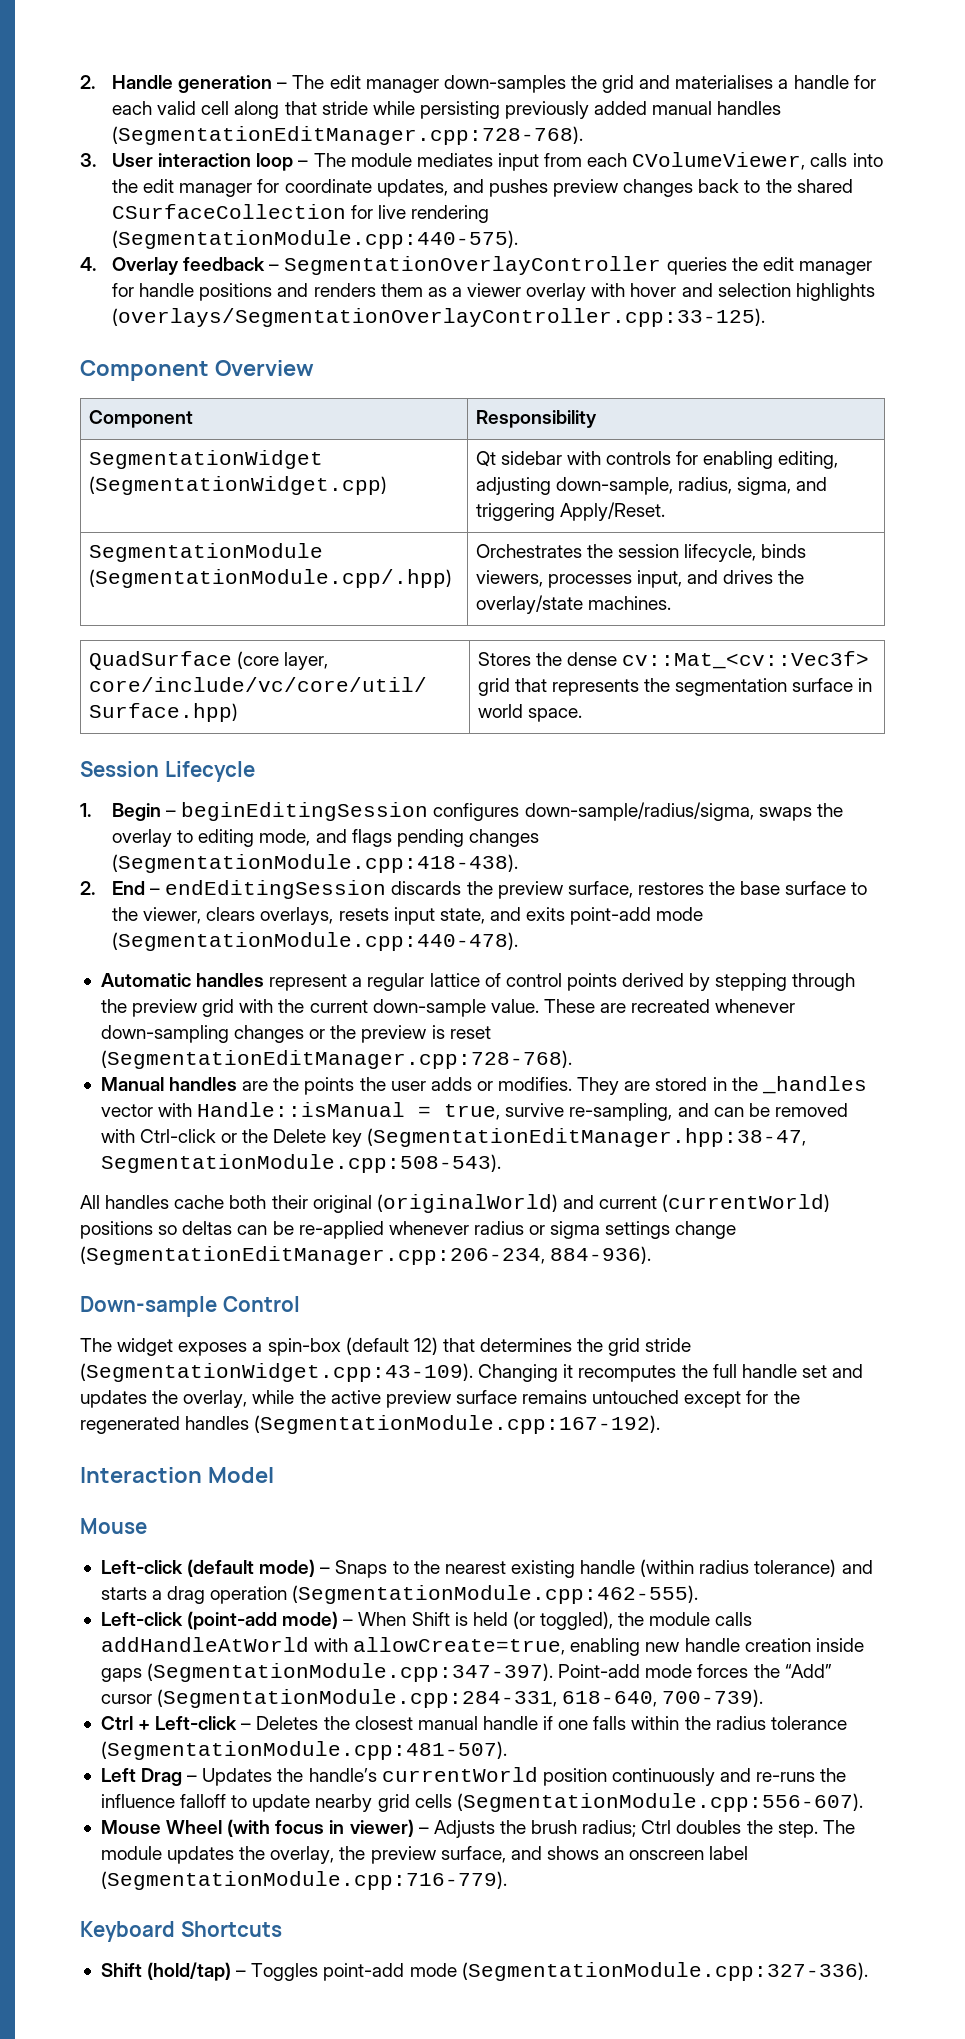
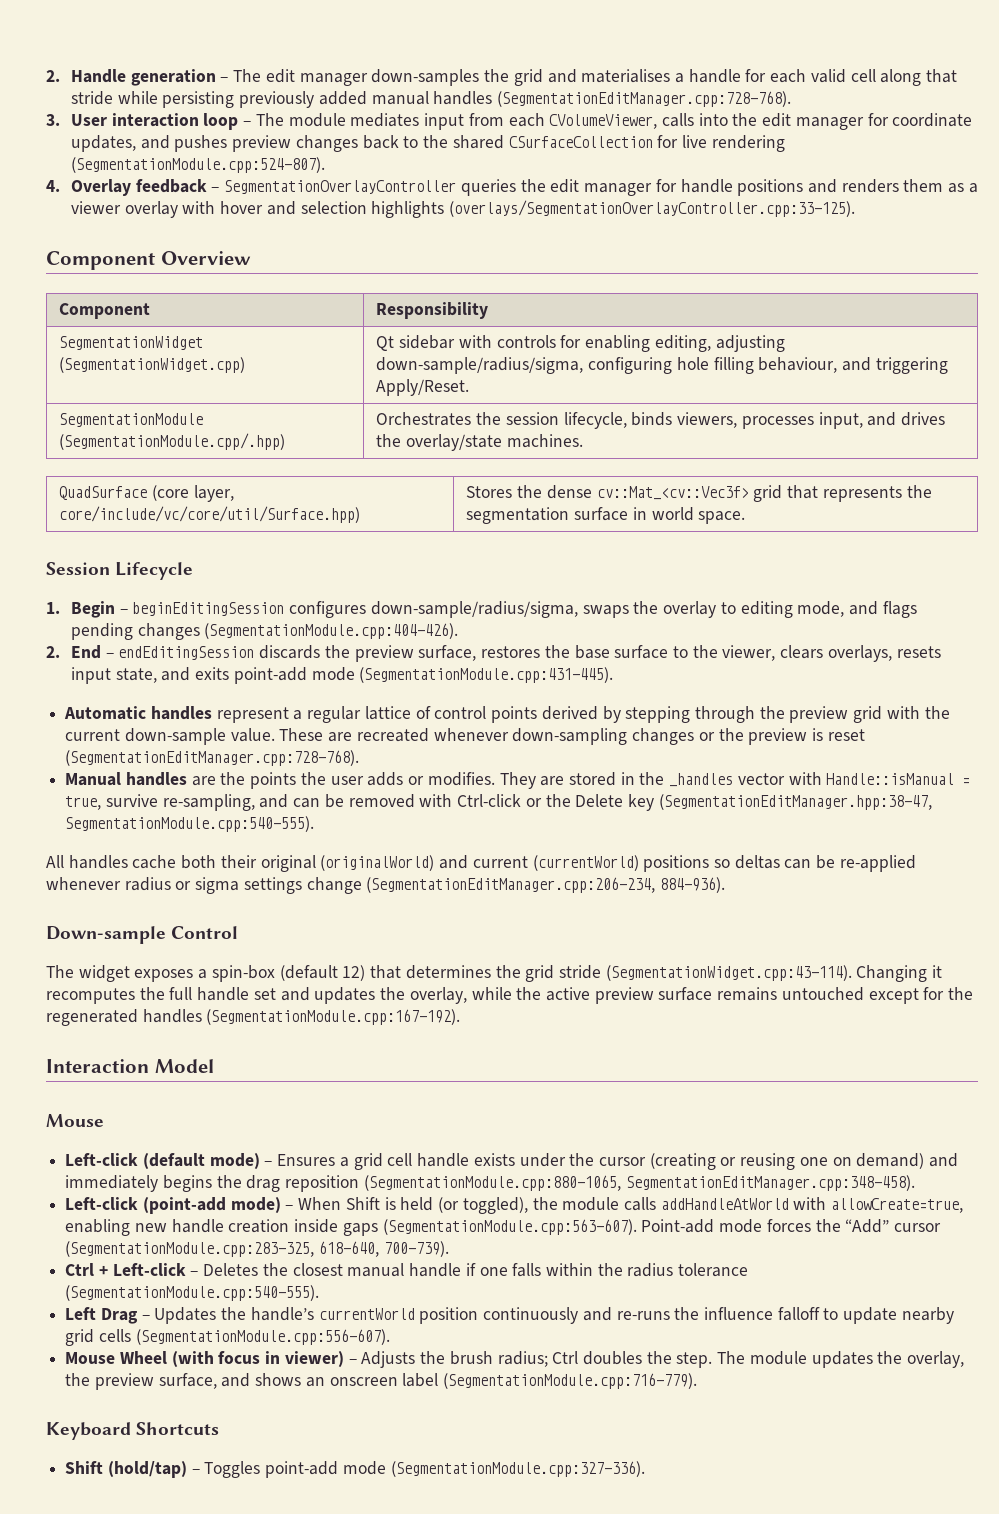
- 3. User interaction loop – The module mediates input from each CVolumeViewer, calls into the edit manager for coordinate updates, and pushes preview changes back to the shared CSurfaceCollection for live rendering (SegmentationModule.cpp:440-575).
+ 3. User interaction loop – The module mediates input from each CVolumeViewer, calls into the edit manager for coordinate updates, and pushes preview changes back to the shared CSurfaceCollection for live rendering (SegmentationModule.cpp:524-807).
- SegmentationWidget (SegmentationWidget.cpp) | Qt sidebar with controls for enabling editing, adjusting down-sample, radius, sigma, and triggering Apply/Reset.
+ SegmentationWidget (SegmentationWidget.cpp) | Qt sidebar with controls for enabling editing, adjusting down-sample/radius/sigma, configuring hole filling behaviour, and triggering Apply/Reset.
- 1. Begin – beginEditingSession configures down-sample/radius/sigma, swaps the overlay to editing mode, and flags pending changes (SegmentationModule.cpp:418-438).
+ 1. Begin – beginEditingSession configures down-sample/radius/sigma, swaps the overlay to editing mode, and flags pending changes (SegmentationModule.cpp:404-426).
- 2. End – endEditingSession discards the preview surface, restores the base surface to the viewer, clears overlays, resets input state, and exits point-add mode (SegmentationModule.cpp:440-478).
+ 2. End – endEditingSession discards the preview surface, restores the base surface to the viewer, clears overlays, resets input state, and exits point-add mode (SegmentationModule.cpp:431-445).
- They are stored in the _handles vector with Handle::isManual = true, survive re-sampling, and can be removed with Ctrl-click or the Delete key (SegmentationEditManager.hpp:38-47, SegmentationModule.cpp:508-543).
+ They are stored in the _handles vector with Handle::isManual = true, survive re-sampling, and can be removed with Ctrl-click or the Delete key (SegmentationEditManager.hpp:38-47, SegmentationModule.cpp:540-555).
- The widget exposes a spin-box (default 12) that determines the grid stride (SegmentationWidget.cpp:43-109). Changing it recomputes the full handle set and updates the overlay, while the active preview surface remains untouched except for the regenerated handles (SegmentationModule.cpp:167-192).
+ The widget exposes a spin-box (default 12) that determines the grid stride (SegmentationWidget.cpp:43-114). Changing it recomputes the full handle set and updates the overlay, while the active preview surface remains untouched except for the regenerated handles (SegmentationModule.cpp:167-192).
- Left-click (default mode) – Snaps to the nearest existing handle (within radius tolerance) and starts a drag operation (SegmentationModule.cpp:462-555).
+ Left-click (default mode) – Ensures a grid cell handle exists under the cursor (creating or reusing one on demand) and immediately begins the drag reposition (SegmentationModule.cpp:880-1065, SegmentationEditManager.cpp:348-458).
- Left-click (point-add mode) – When Shift is held (or toggled), the module calls addHandleAtWorld with allowCreate=true, enabling new handle creation inside gaps (SegmentationModule.cpp:347-397). Point-add mode forces the “Add” cursor (SegmentationModule.cpp:284-331, 618-640, 700-739).
+ Left-click (point-add mode) – When Shift is held (or toggled), the module calls addHandleAtWorld with allowCreate=true, enabling new handle creation inside gaps (SegmentationModule.cpp:563-607). Point-add mode forces the “Add” cursor (SegmentationModule.cpp:283-325, 618-640, 700-739).
- Ctrl + Left-click – Deletes the closest manual handle if one falls within the radius tolerance (SegmentationModule.cpp:481-507).
+ Ctrl + Left-click – Deletes the closest manual handle if one falls within the radius tolerance (SegmentationModule.cpp:540-555).

